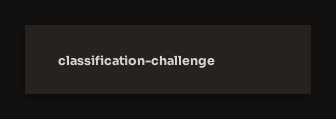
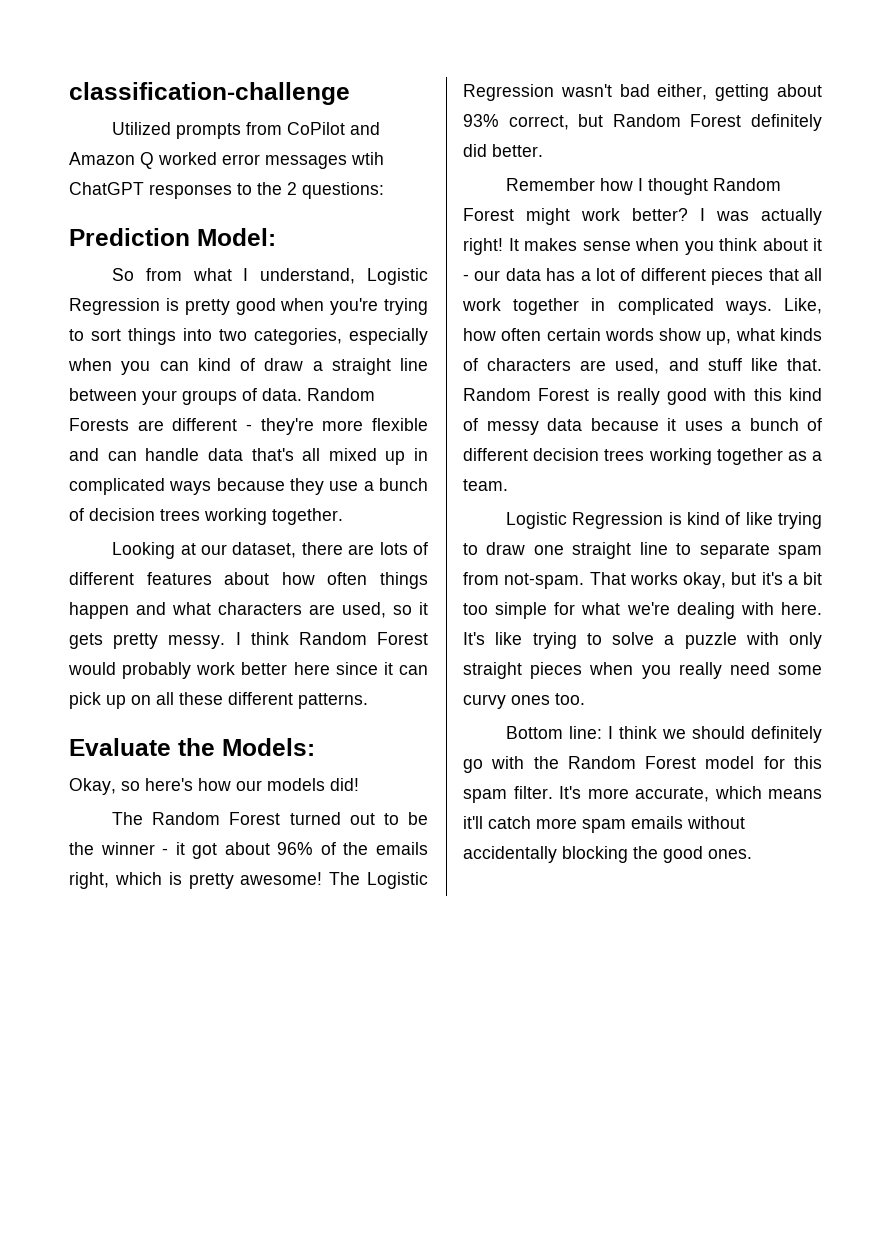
+ Utilized prompts from CoPilot and Amazon Q worked error messages wtih ChatGPT responses to the 2 questions:
+ Prediction Model:
+ So from what I understand, Logistic Regression is pretty good when you're trying to sort things into two categories, especially when you can kind of draw a straight line between your groups of data. Random Forests are different - they're more flexible and can handle data that's all mixed up in complicated ways because they use a bunch of decision trees working together.
+ Looking at our dataset, there are lots of different features about how often things happen and what characters are used, so it gets pretty messy. I think Random Forest would probably work better here since it can pick up on all these different patterns.
+ Evaluate the Models:
+ Okay, so here's how our models did!
+ The Random Forest turned out to be the winner - it got about 96% of the emails right, which is pretty awesome! The Logistic Regression wasn't bad either, getting about 93% correct, but Random Forest definitely did better.
+ Remember how I thought Random Forest might work better? I was actually right! It makes sense when you think about it - our data has a lot of different pieces that all work together in complicated ways. Like, how often certain words show up, what kinds of characters are used, and stuff like that. Random Forest is really good with this kind of messy data because it uses a bunch of different decision trees working together as a team.
+ Logistic Regression is kind of like trying to draw one straight line to separate spam from not-spam. That works okay, but it's a bit too simple for what we're dealing with here. It's like trying to solve a puzzle with only straight pieces when you really need some curvy ones too.
+ Bottom line: I think we should definitely go with the Random Forest model for this spam filter. It's more accurate, which means it'll catch more spam emails without accidentally blocking the good ones.

